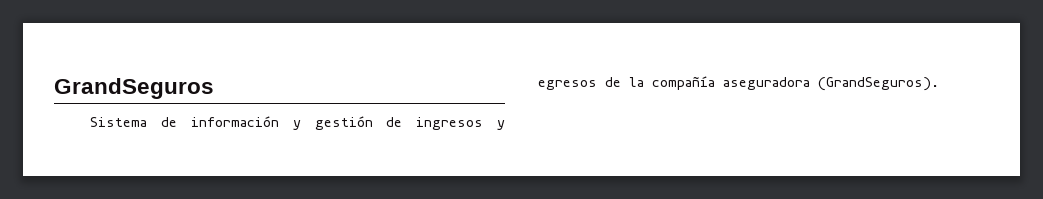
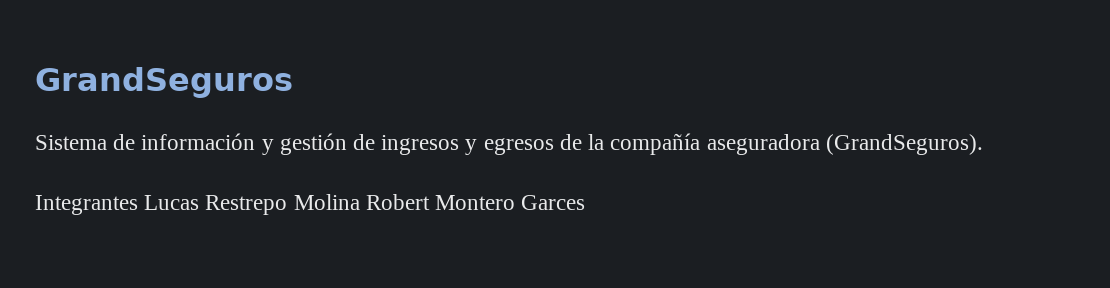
+ Integrantes Lucas Restrepo Molina Robert Montero Garces

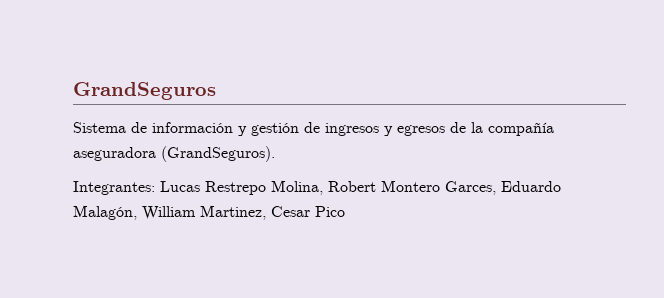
- Integrantes Lucas Restrepo Molina Robert Montero Garces
+ Integrantes: Lucas Restrepo Molina, Robert Montero Garces, Eduardo Malagón, William Martinez, Cesar Pico

